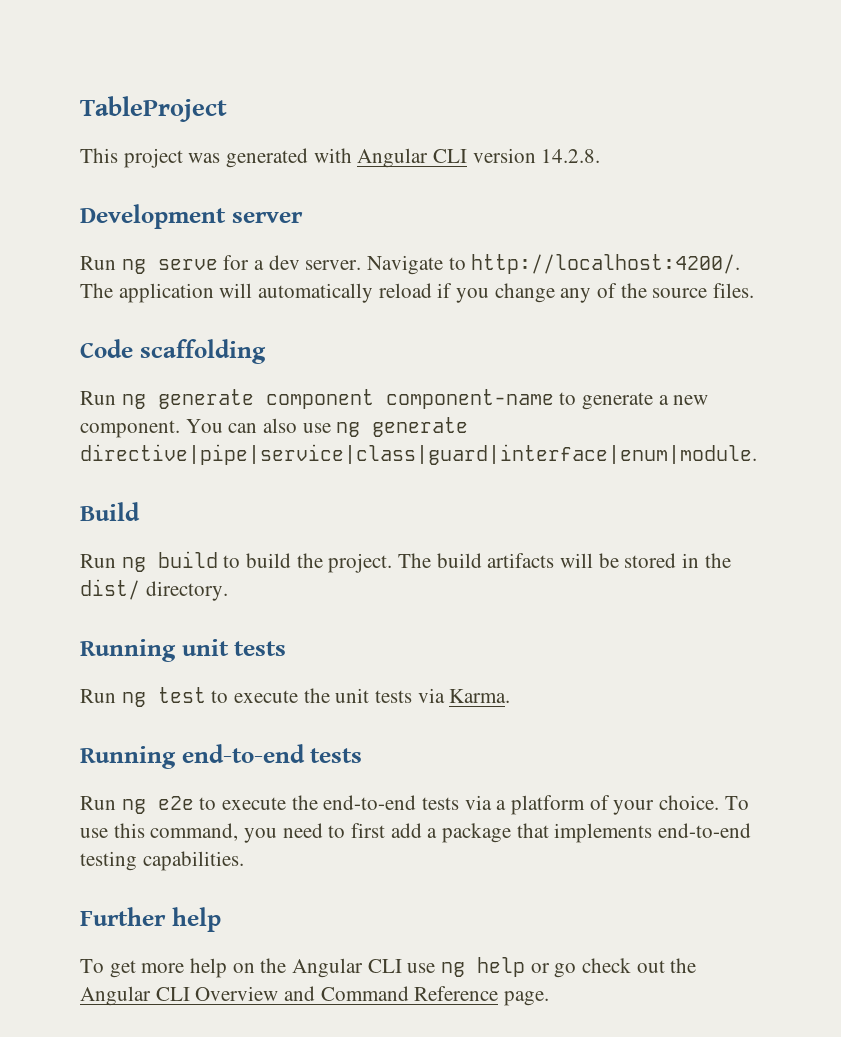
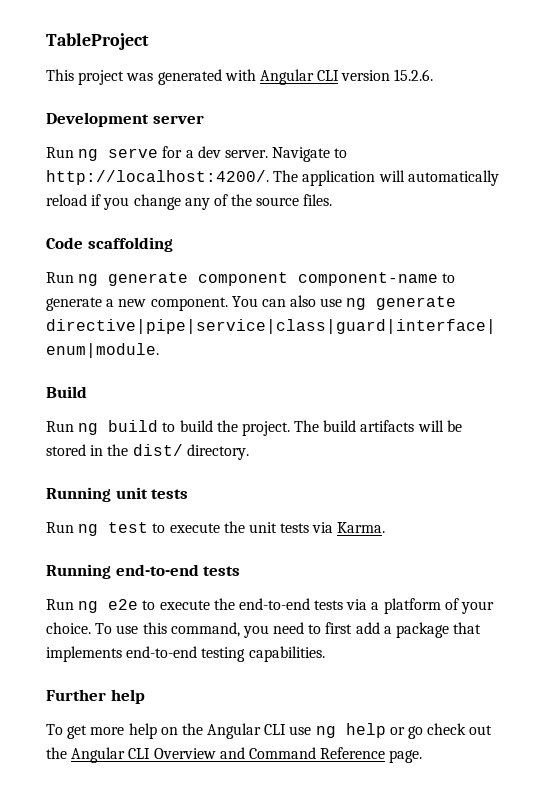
- This project was generated with Angular CLI version 14.2.8.
+ This project was generated with Angular CLI version 15.2.6.

